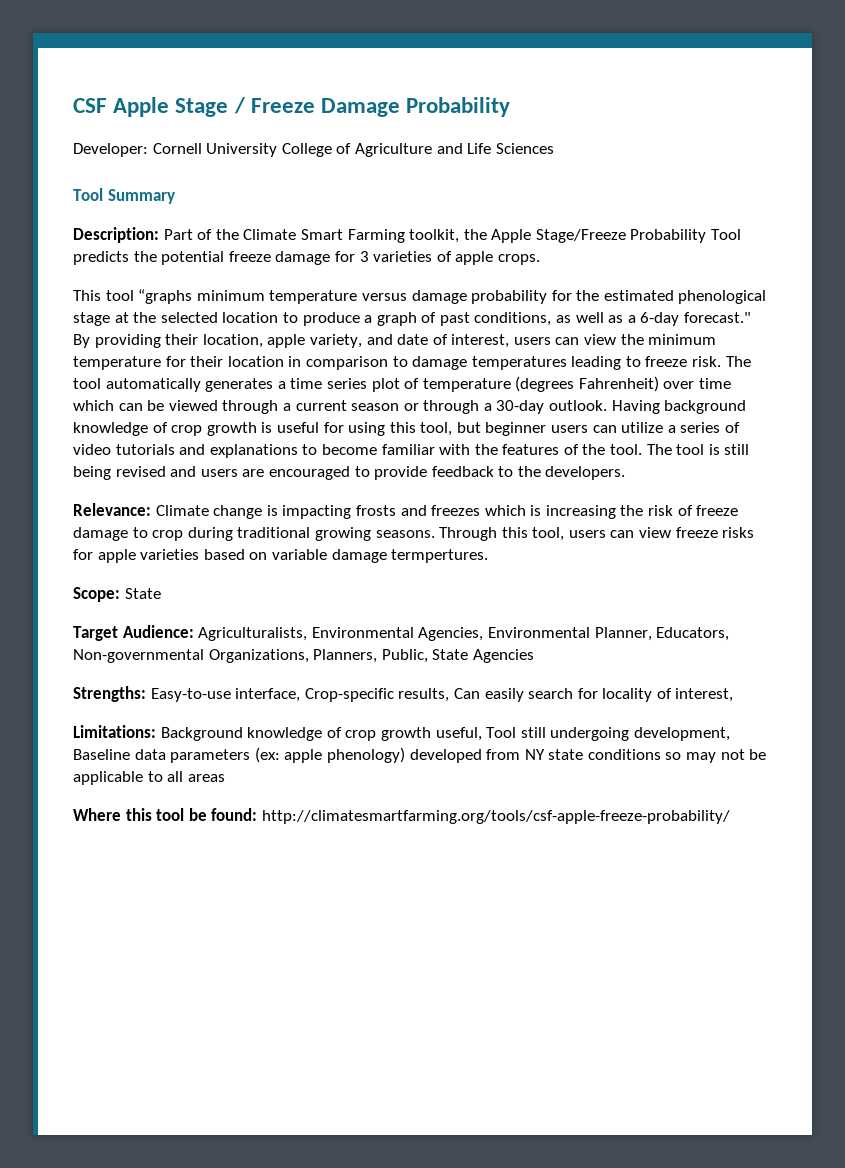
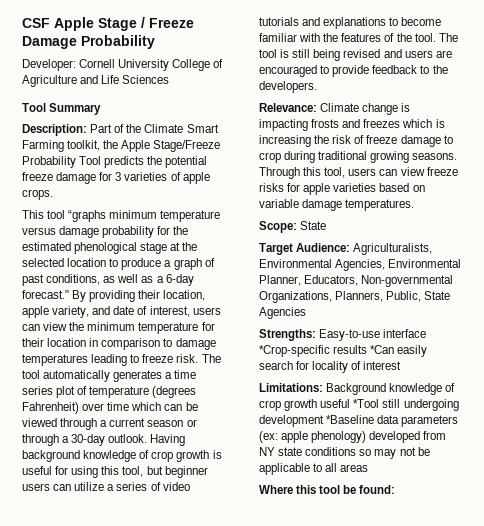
- Through this tool, users can view freeze risks for apple varieties based on variable damage termpertures.
+ Through this tool, users can view freeze risks for apple varieties based on variable damage temperatures.
- Strengths: Easy-to-use interface, Crop-specific results, Can easily search for locality of interest,
+ Strengths: Easy-to-use interface *Crop-specific results *Can easily search for locality of interest
- Limitations: Background knowledge of crop growth useful, Tool still undergoing development, Baseline data parameters (ex: apple phenology) developed from NY state conditions so may not be applicable to all areas
+ Limitations: Background knowledge of crop growth useful *Tool still undergoing development *Baseline data parameters (ex: apple phenology) developed from NY state conditions so may not be applicable to all areas
- Where this tool be found: http://climatesmartfarming.org/tools/csf-apple-freeze-probability/
+ Where this tool be found:

